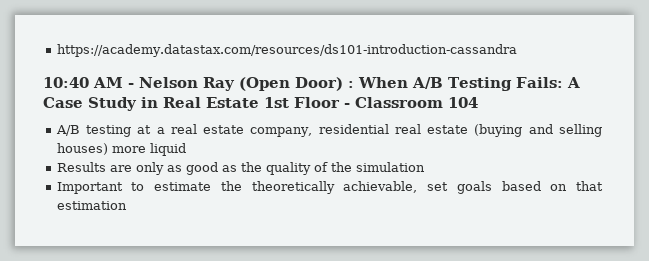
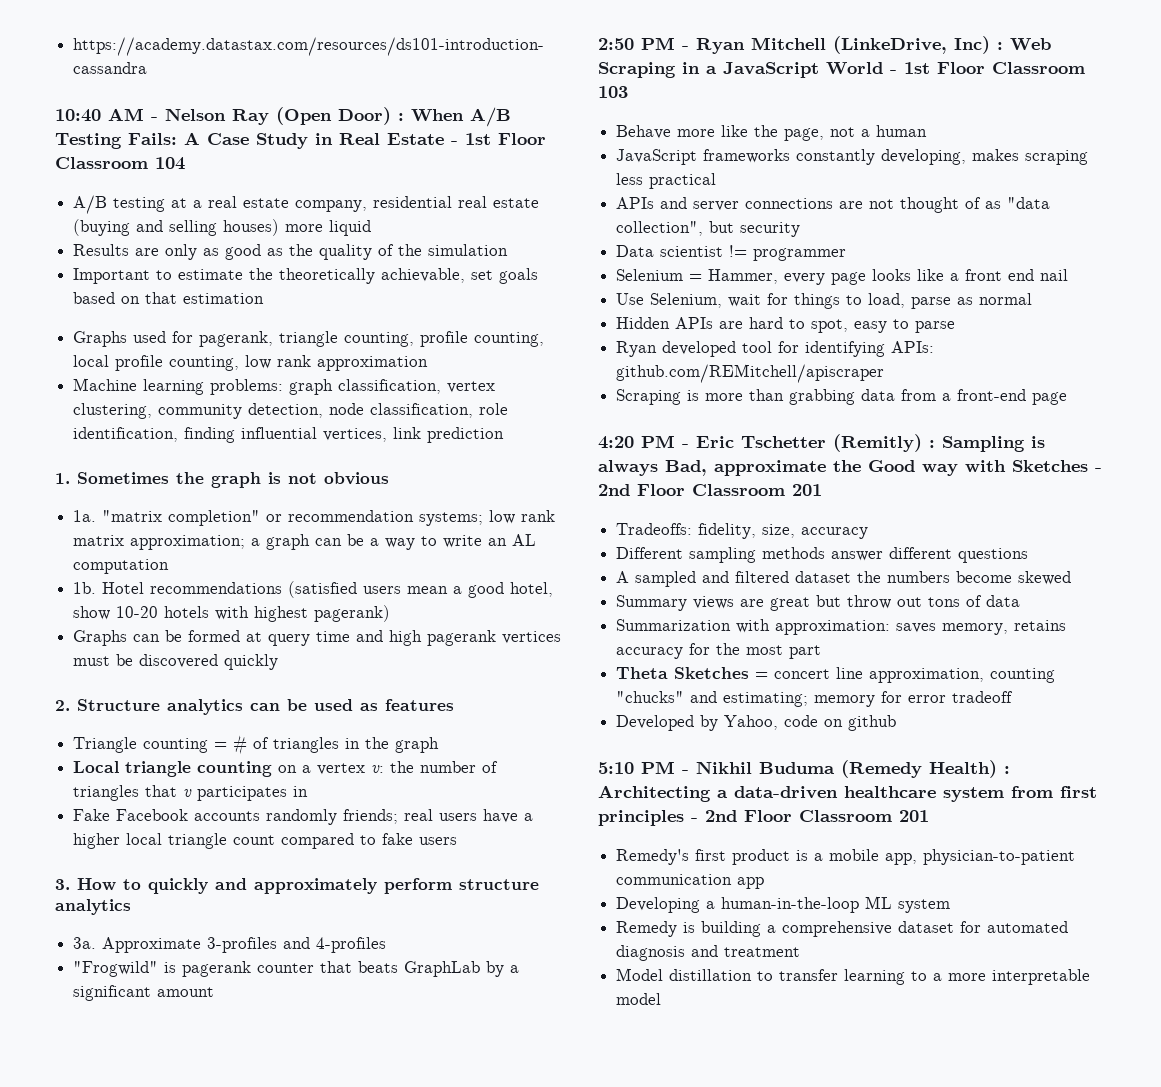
- 10:40 AM - Nelson Ray (Open Door) : When A/B Testing Fails: A Case Study in Real Estate 1st Floor - Classroom 104
+ 10:40 AM - Nelson Ray (Open Door) : When A/B Testing Fails: A Case Study in Real Estate - 1st Floor Classroom 104
+ Graphs used for pagerank, triangle counting, profile counting, local profile counting, low rank approximation
+ Machine learning problems: graph classification, vertex clustering, community detection, node classification, role identification, finding influential vertices, link prediction
+ 1. Sometimes the graph is not obvious
+ 1a. "matrix completion" or recommendation systems; low rank matrix approximation; a graph can be a way to write an AL computation
+ 1b. Hotel recommendations (satisfied users mean a good hotel, show 10-20 hotels with highest pagerank)
+ Graphs can be formed at query time and high pagerank vertices must be discovered quickly
+ 2. Structure analytics can be used as features
+ Triangle counting = # of triangles in the graph
+ Local triangle counting on a vertex v: the number of triangles that v participates in
+ Fake Facebook accounts randomly friends; real users have a higher local triangle count compared to fake users
+ 3. How to quickly and approximately perform structure analytics
+ 3a. Approximate 3-profiles and 4-profiles
+ "Frogwild" is pagerank counter that beats GraphLab by a significant amount
+ 2:50 PM - Ryan Mitchell (LinkeDrive, Inc) : Web Scraping in a JavaScript World - 1st Floor Classroom 103
+ Behave more like the page, not a human
+ JavaScript frameworks constantly developing, makes scraping less practical
+ APIs and server connections are not thought of as "data collection", but security
+ Data scientist != programmer
+ Selenium = Hammer, every page looks like a front end nail
+ Use Selenium, wait for things to load, parse as normal
+ Hidden APIs are hard to spot, easy to parse
+ Ryan developed tool for identifying APIs: github.com/REMitchell/apiscraper
+ Scraping is more than grabbing data from a front-end page
+ 4:20 PM - Eric Tschetter (Remitly) : Sampling is always Bad, approximate the Good way with Sketches - 2nd Floor Classroom 201
+ Tradeoffs: fidelity, size, accuracy
+ Different sampling methods answer different questions
+ A sampled and filtered dataset the numbers become skewed
+ Summary views are great but throw out tons of data
+ Summarization with approximation: saves memory, retains accuracy for the most part
+ Theta Sketches = concert line approximation, counting "chucks" and estimating; memory for error tradeoff
+ Developed by Yahoo, code on github
+ 5:10 PM - Nikhil Buduma (Remedy Health) : Architecting a data-driven healthcare system from first principles - 2nd Floor Classroom 201
+ Remedy's first product is a mobile app, physician-to-patient communication app
+ Developing a human-in-the-loop ML system
+ Remedy is building a comprehensive dataset for automated diagnosis and treatment
+ Model distillation to transfer learning to a more interpretable model

